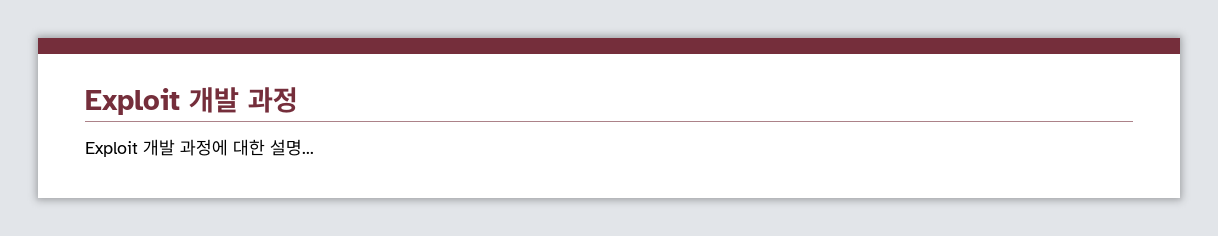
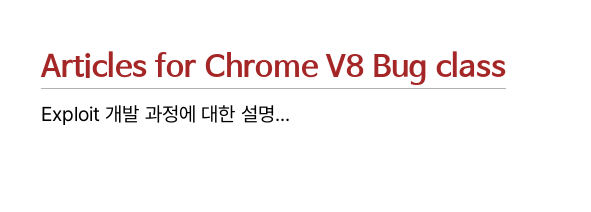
- Exploit 개발 과정
+ Articles for Chrome V8 Bug class

